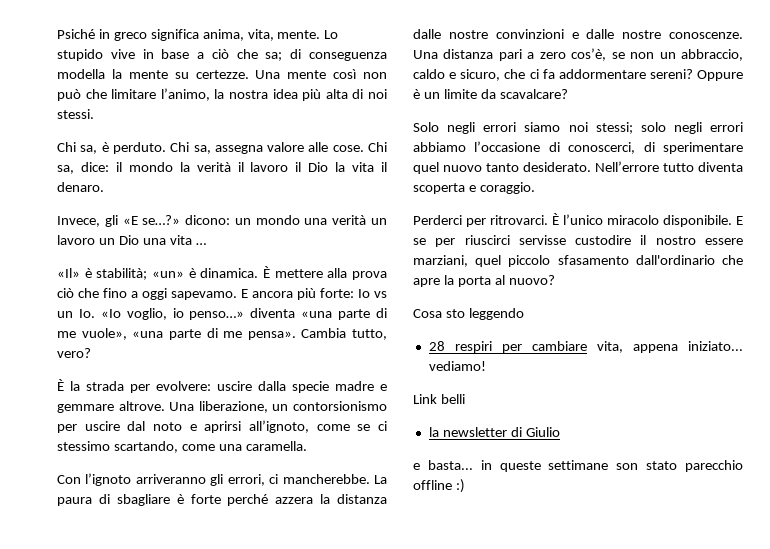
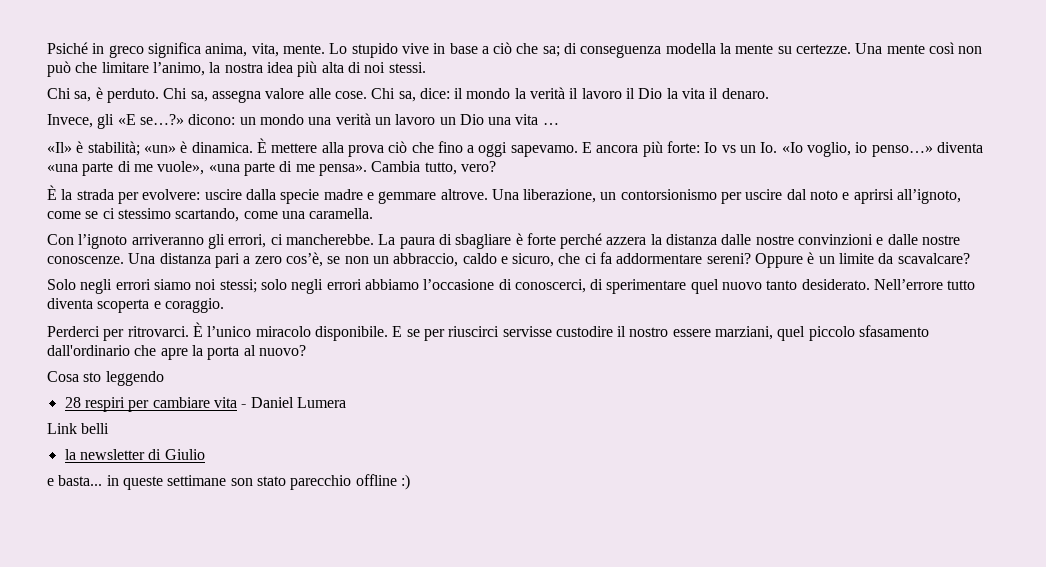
- 28 respiri per cambiare vita, appena iniziato... vediamo!
+ 28 respiri per cambiare vita - Daniel Lumera

